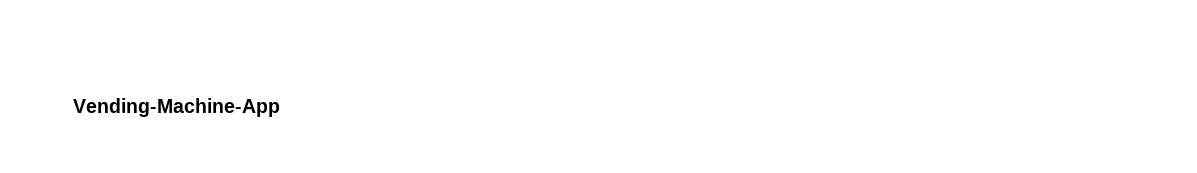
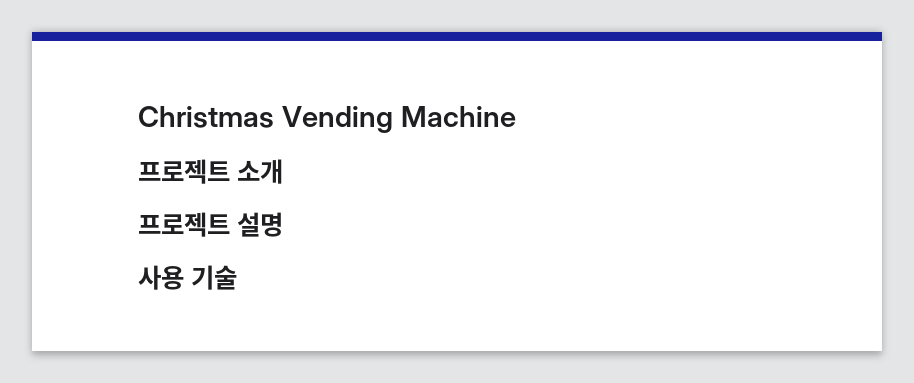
- Vending-Machine-App
+ Christmas Vending Machine
+ 프로젝트 소개
+ 프로젝트 설명
+ 사용 기술

